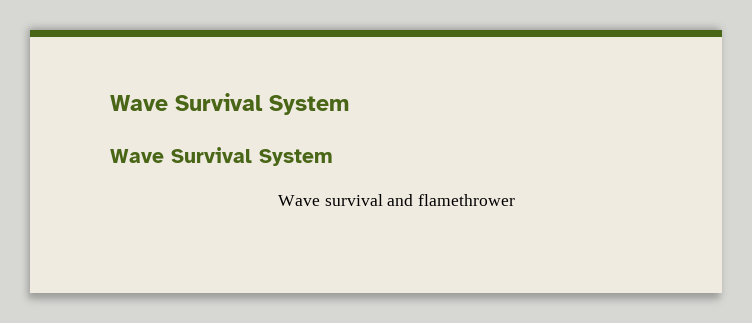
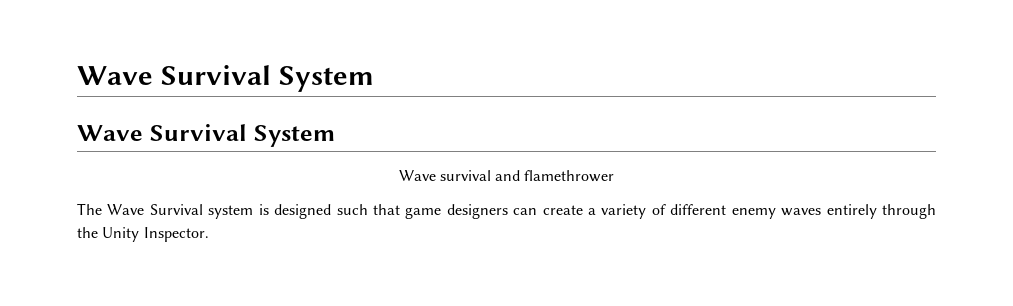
+ The Wave Survival system is designed such that game designers can create a variety of different enemy waves entirely through the Unity Inspector.

